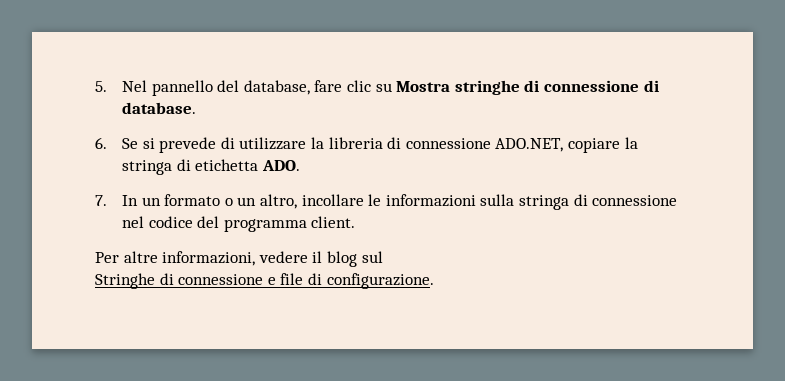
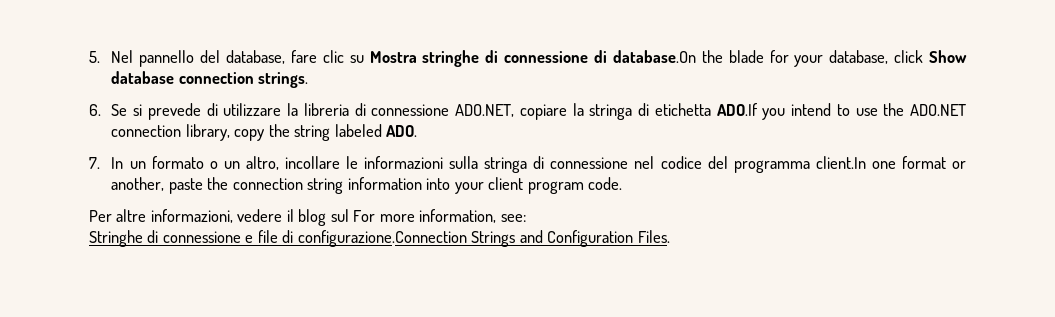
- 5. Nel pannello del database, fare clic su Mostra stringhe di connessione di database.
+ 5. Nel pannello del database, fare clic su Mostra stringhe di connessione di database.On the blade for your database, click Show database connection strings.
- 6. Se si prevede di utilizzare la libreria di connessione ADO.NET, copiare la stringa di etichetta ADO.
+ 6. Se si prevede di utilizzare la libreria di connessione ADO.NET, copiare la stringa di etichetta ADO.If you intend to use the ADO.NET connection library, copy the string labeled ADO.
- 7. In un formato o un altro, incollare le informazioni sulla stringa di connessione nel codice del programma client.
+ 7. In un formato o un altro, incollare le informazioni sulla stringa di connessione nel codice del programma client.In one format or another, paste the connection string information into your client program code.
- Per altre informazioni, vedere il blog sul
+ Per altre informazioni, vedere il blog sul For more information, see:
- Stringhe di connessione e file di configurazione.
+ Stringhe di connessione e file di configurazione.Connection Strings and Configuration Files.

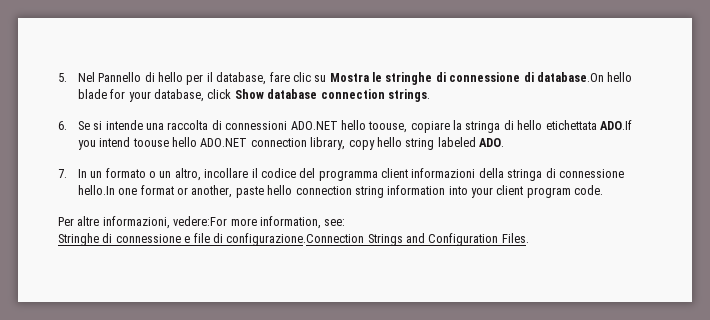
- 5. Nel pannello del database, fare clic su Mostra stringhe di connessione di database.On the blade for your database, click Show database connection strings.
+ 5. Nel Pannello di hello per il database, fare clic su Mostra le stringhe di connessione di database.On hello blade for your database, click Show database connection strings.
- 6. Se si prevede di utilizzare la libreria di connessione ADO.NET, copiare la stringa di etichetta ADO.If you intend to use the ADO.NET connection library, copy the string labeled ADO.
+ 6. Se si intende una raccolta di connessioni ADO.NET hello toouse, copiare la stringa di hello etichettata ADO.If you intend toouse hello ADO.NET connection library, copy hello string labeled ADO.
- 7. In un formato o un altro, incollare le informazioni sulla stringa di connessione nel codice del programma client.In one format or another, paste the connection string information into your client program code.
+ 7. In un formato o un altro, incollare il codice del programma client informazioni della stringa di connessione hello.In one format or another, paste hello connection string information into your client program code.
- Per altre informazioni, vedere il blog sul For more information, see:
+ Per altre informazioni, vedere:For more information, see:

